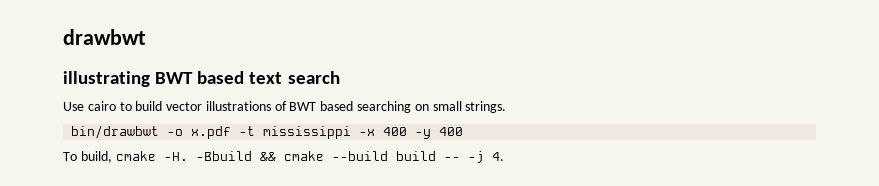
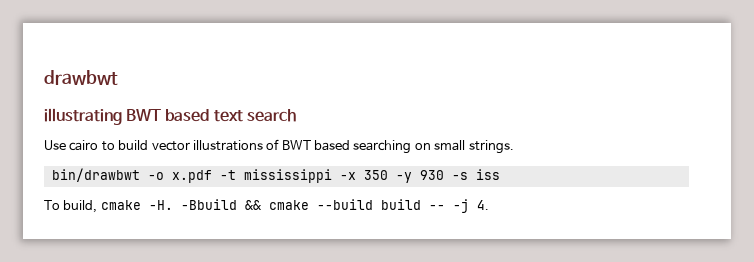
- bin/drawbwt -o x.pdf -t mississippi -x 400 -y 400
+ bin/drawbwt -o x.pdf -t mississippi -x 350 -y 930 -s iss

